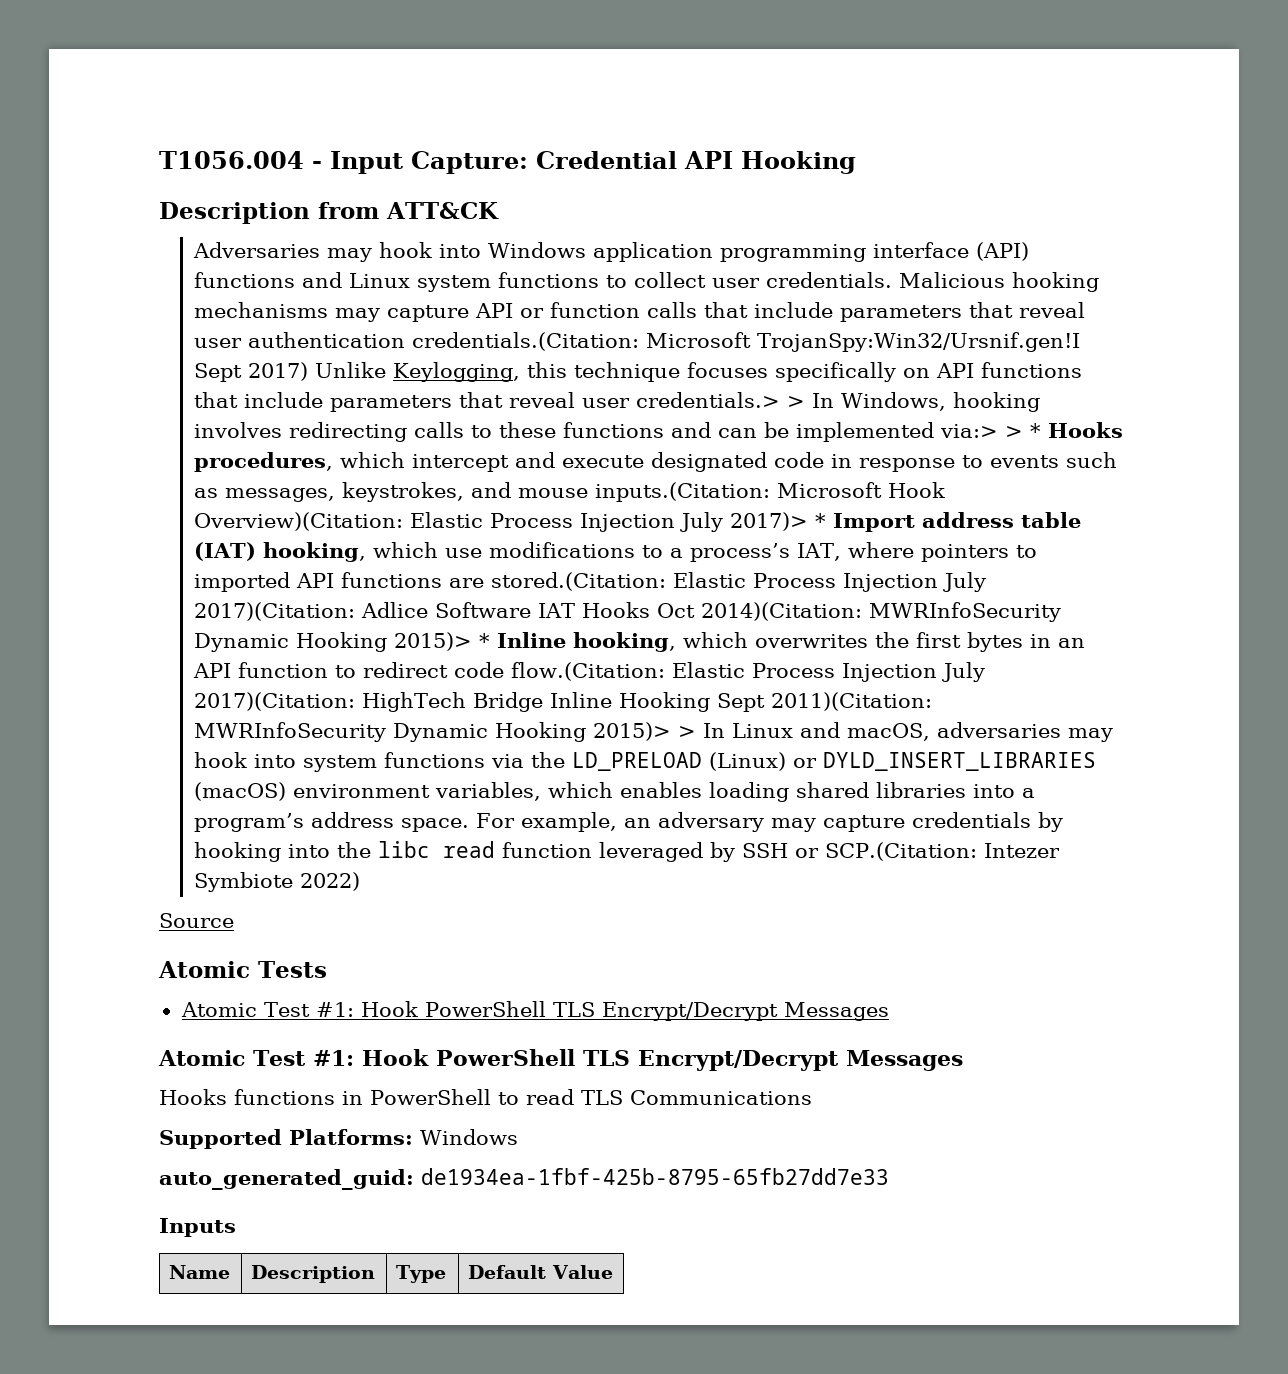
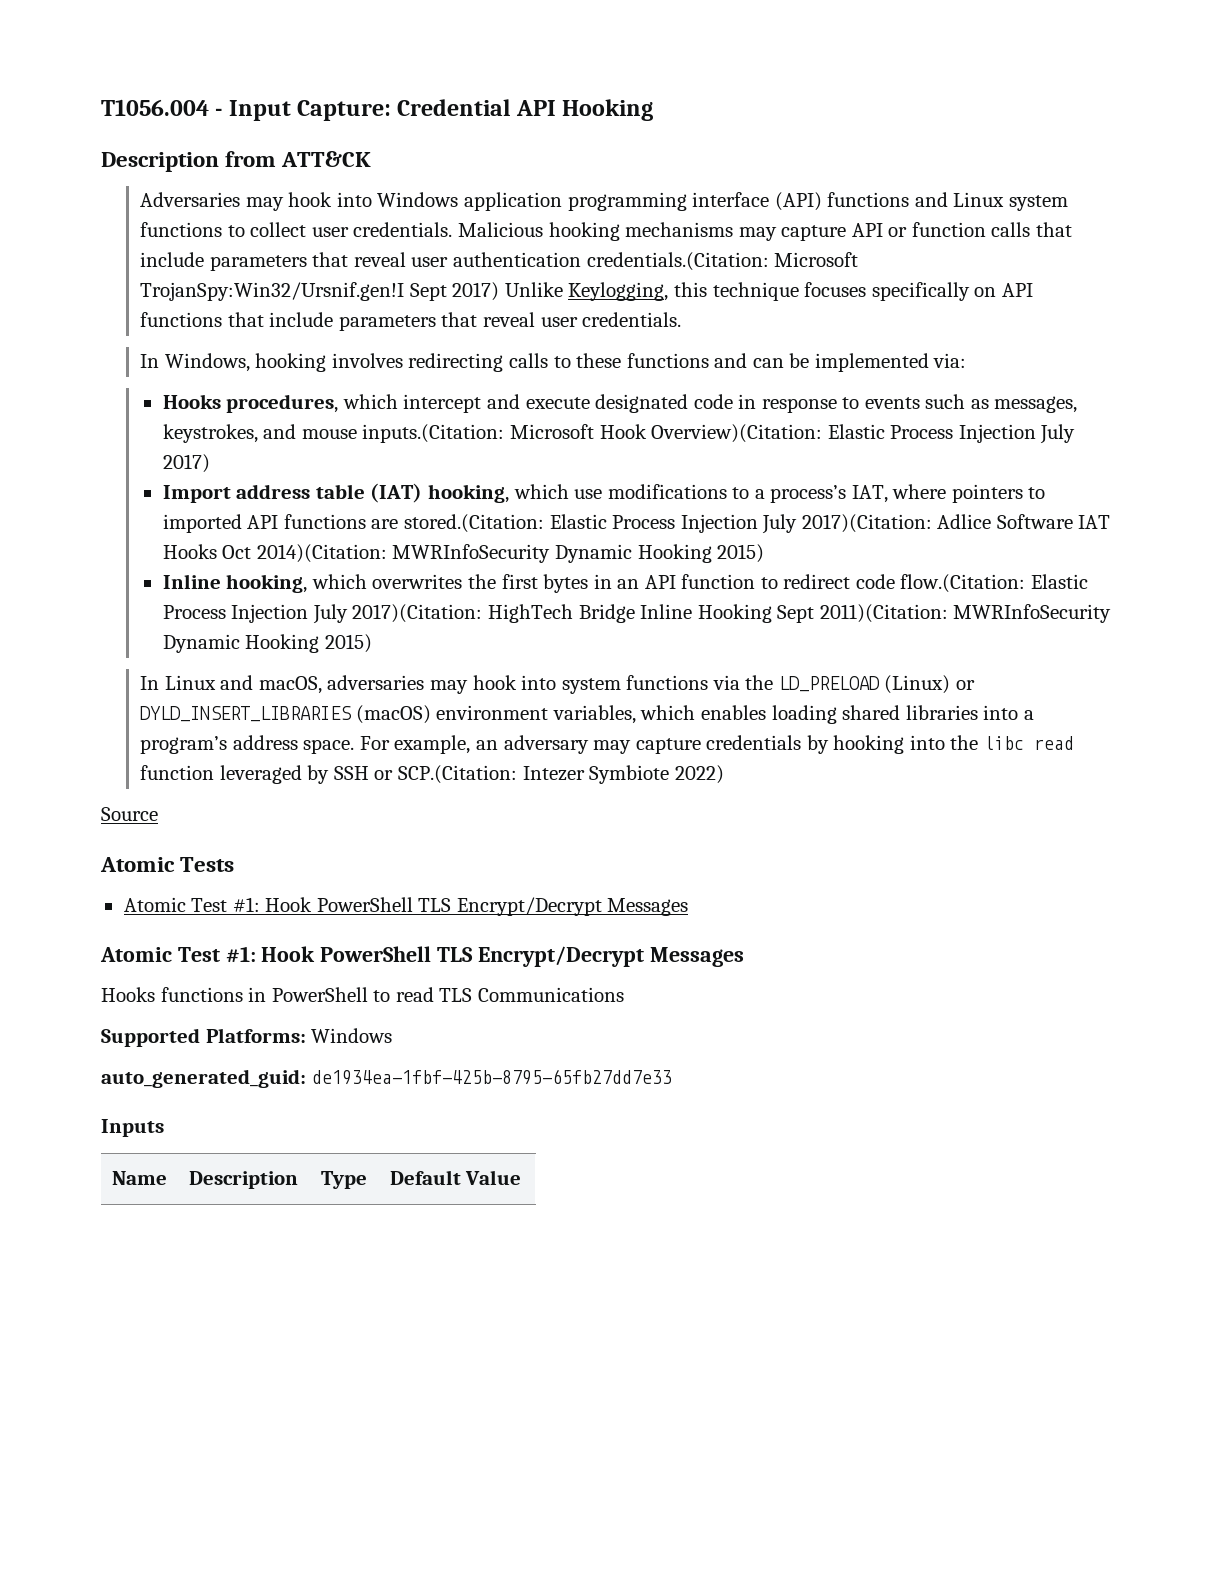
- Microsoft TrojanSpy:Win32/Ursnif.gen!I Sept 2017) Unlike Keylogging, this technique focuses specifically on API functions that include parameters that reveal user credentials.> > In Windows, hooking involves redirecting calls to these functions and can be implemented via:> > * Hooks procedures, which intercept and execute designated code in response to events such as messages, keystrokes, and mouse inputs.(Citation:
+ Microsoft TrojanSpy:Win32/Ursnif.gen!I Sept 2017) Unlike Keylogging, this technique focuses specifically on API functions that include parameters that reveal user credentials.
+ In Windows, hooking involves redirecting calls to these functions and can be implemented via:
+ Hooks procedures, which intercept and execute designated code in response to events such as messages, keystrokes, and mouse inputs.(Citation:
- Elastic Process Injection July 2017)> * Import address table (IAT) hooking, which use modifications to a process’s IAT, where pointers to imported API functions are stored.(Citation:
+ Elastic Process Injection July 2017)
+ Import address table (IAT) hooking, which use modifications to a process’s IAT, where pointers to imported API functions are stored.(Citation:
- Adlice Software IAT Hooks Oct 2014)(Citation: MWRInfoSecurity Dynamic Hooking 2015)> * Inline hooking, which overwrites the first bytes in an API function to redirect code flow.(Citation:
+ Adlice Software IAT Hooks Oct 2014)(Citation: MWRInfoSecurity Dynamic Hooking 2015)
+ Inline hooking, which overwrites the first bytes in an API function to redirect code flow.(Citation:
- HighTech Bridge Inline Hooking Sept 2011)(Citation: MWRInfoSecurity Dynamic Hooking 2015)> > In Linux and macOS, adversaries may hook into system functions via the LD_PRELOAD (Linux) or DYLD_INSERT_LIBRARIES (macOS) environment variables, which enables loading shared libraries into a program’s address space.
+ HighTech Bridge Inline Hooking Sept 2011)(Citation: MWRInfoSecurity Dynamic Hooking 2015)
+ In Linux and macOS, adversaries may hook into system functions via the LD_PRELOAD (Linux) or DYLD_INSERT_LIBRARIES (macOS) environment variables, which enables loading shared libraries into a program’s address space.

